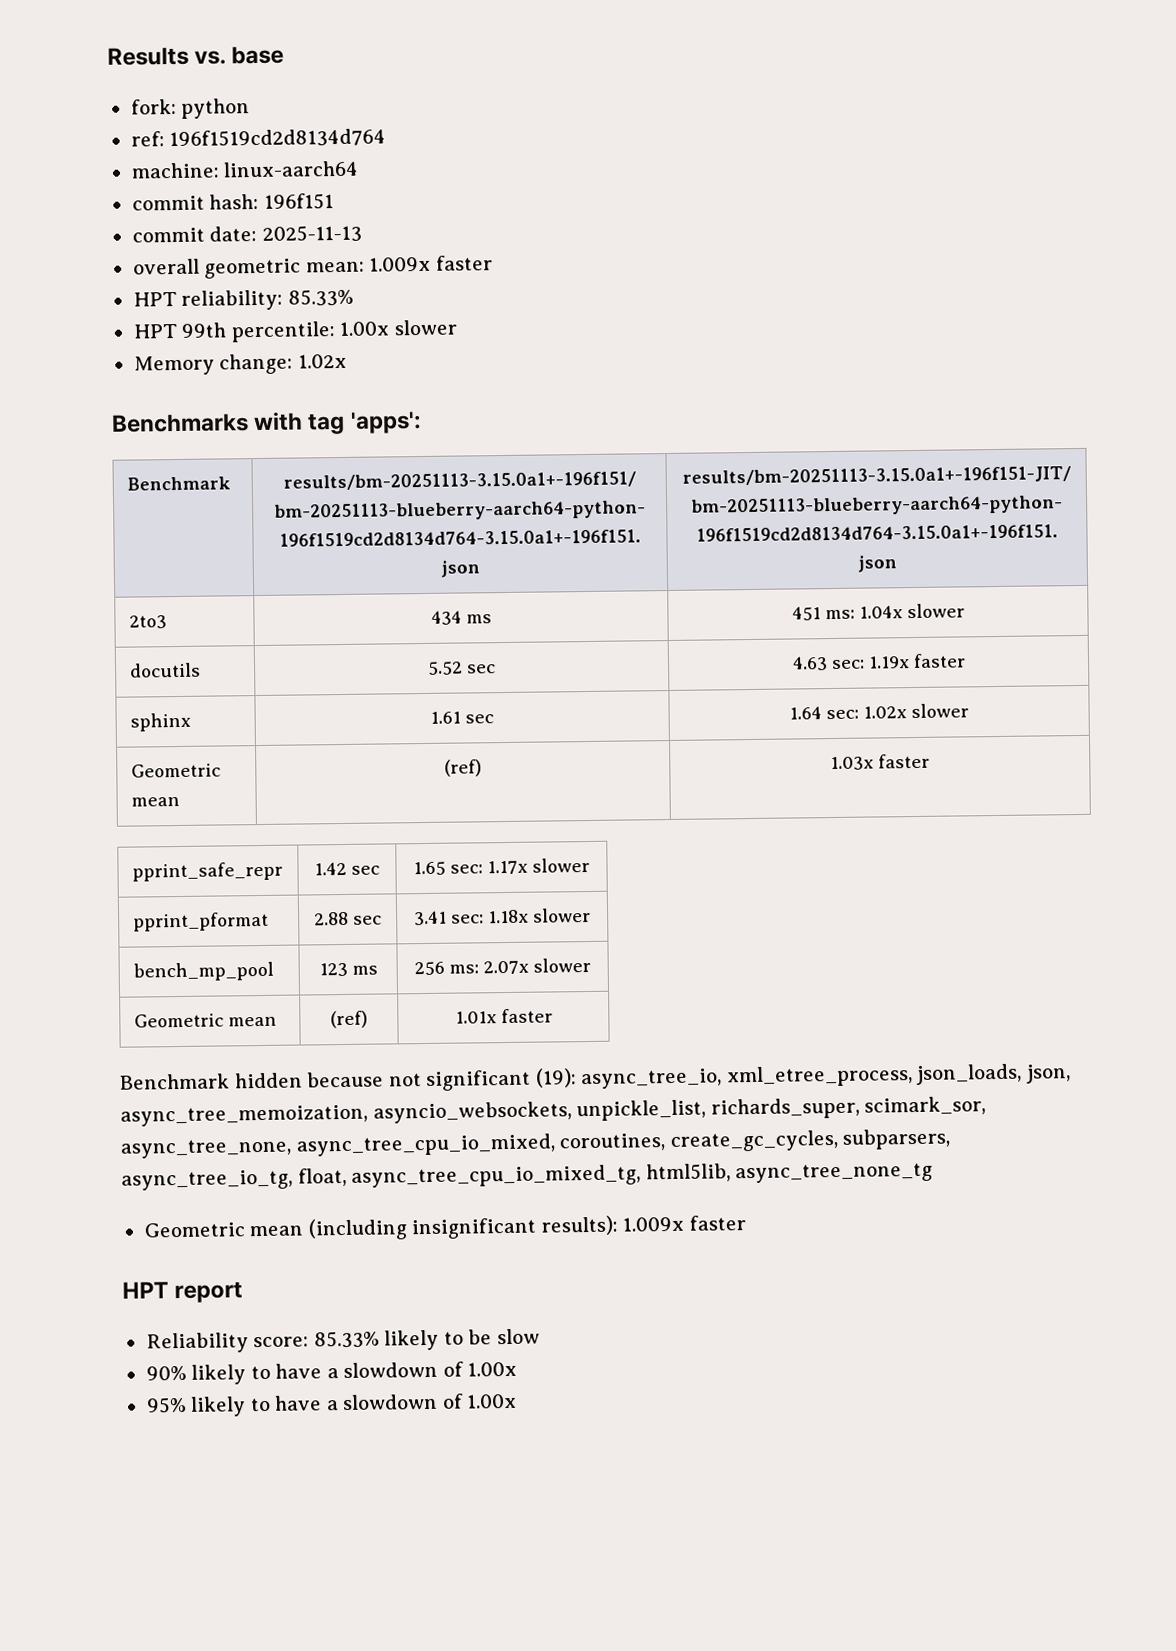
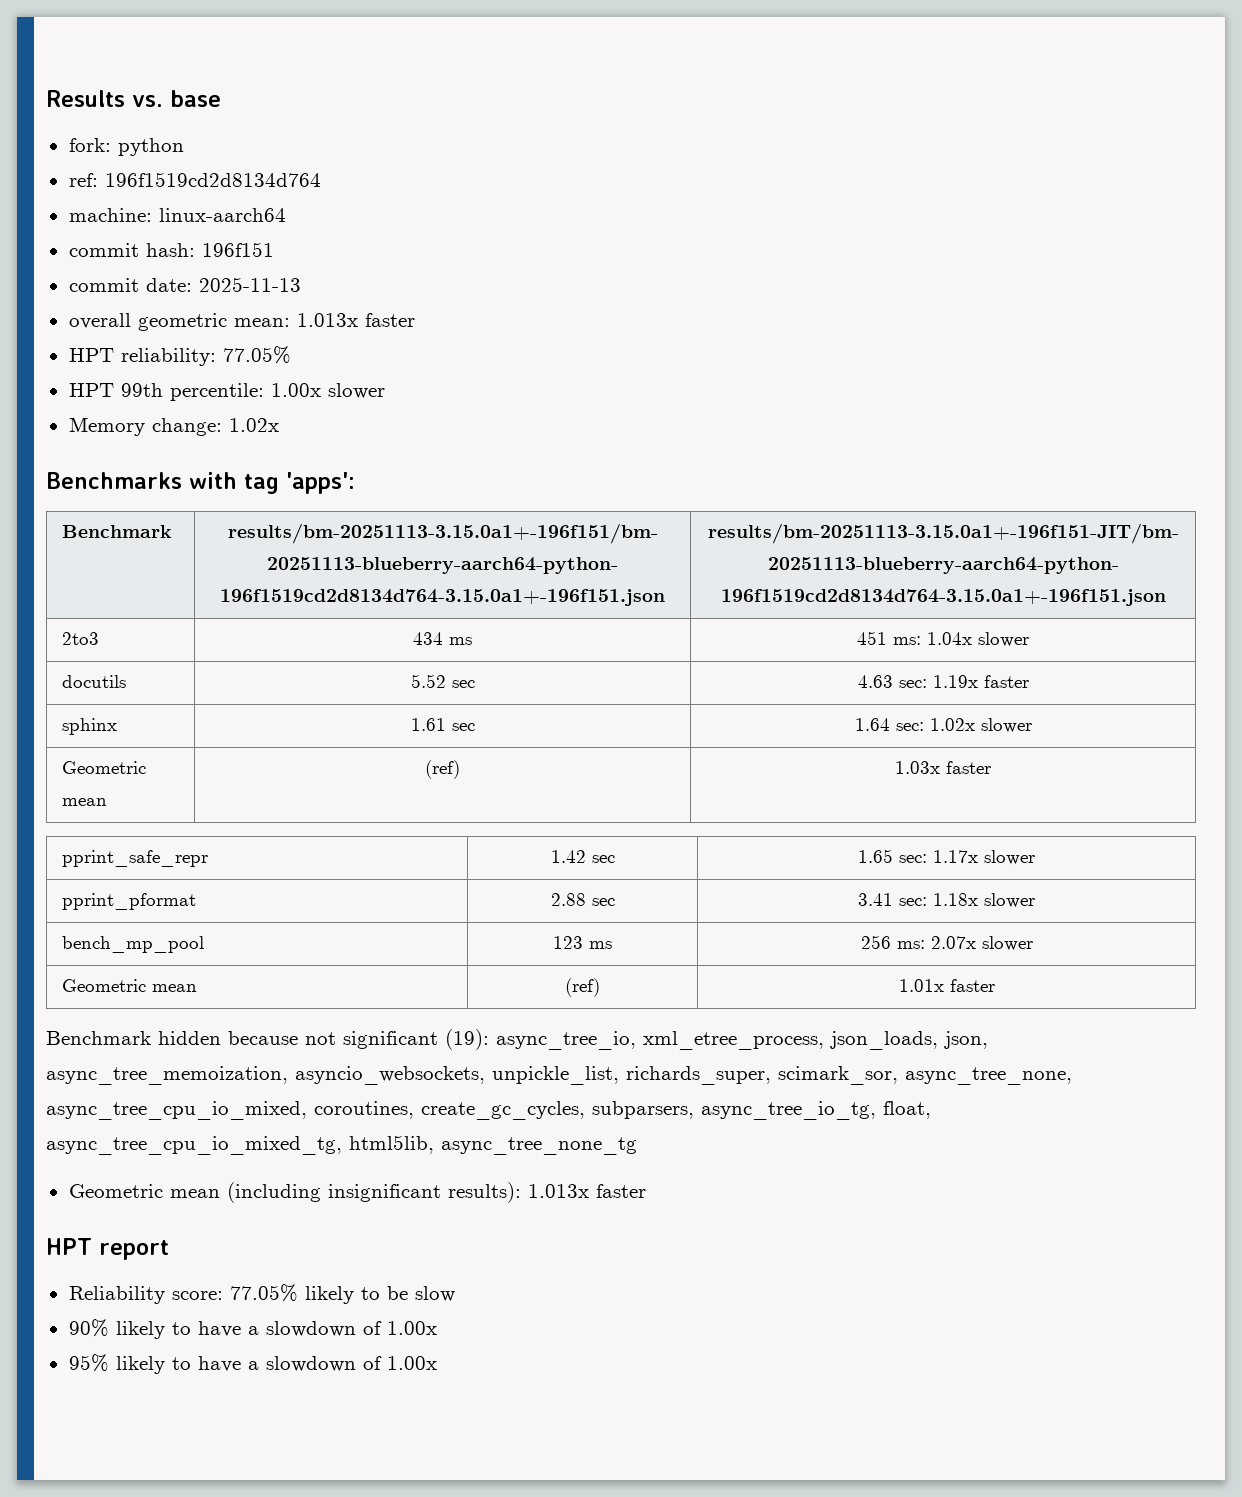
- overall geometric mean: 1.009x faster
+ overall geometric mean: 1.013x faster
- HPT reliability: 85.33%
+ HPT reliability: 77.05%
- Geometric mean (including insignificant results): 1.009x faster
+ Geometric mean (including insignificant results): 1.013x faster
- Reliability score: 85.33% likely to be slow
+ Reliability score: 77.05% likely to be slow

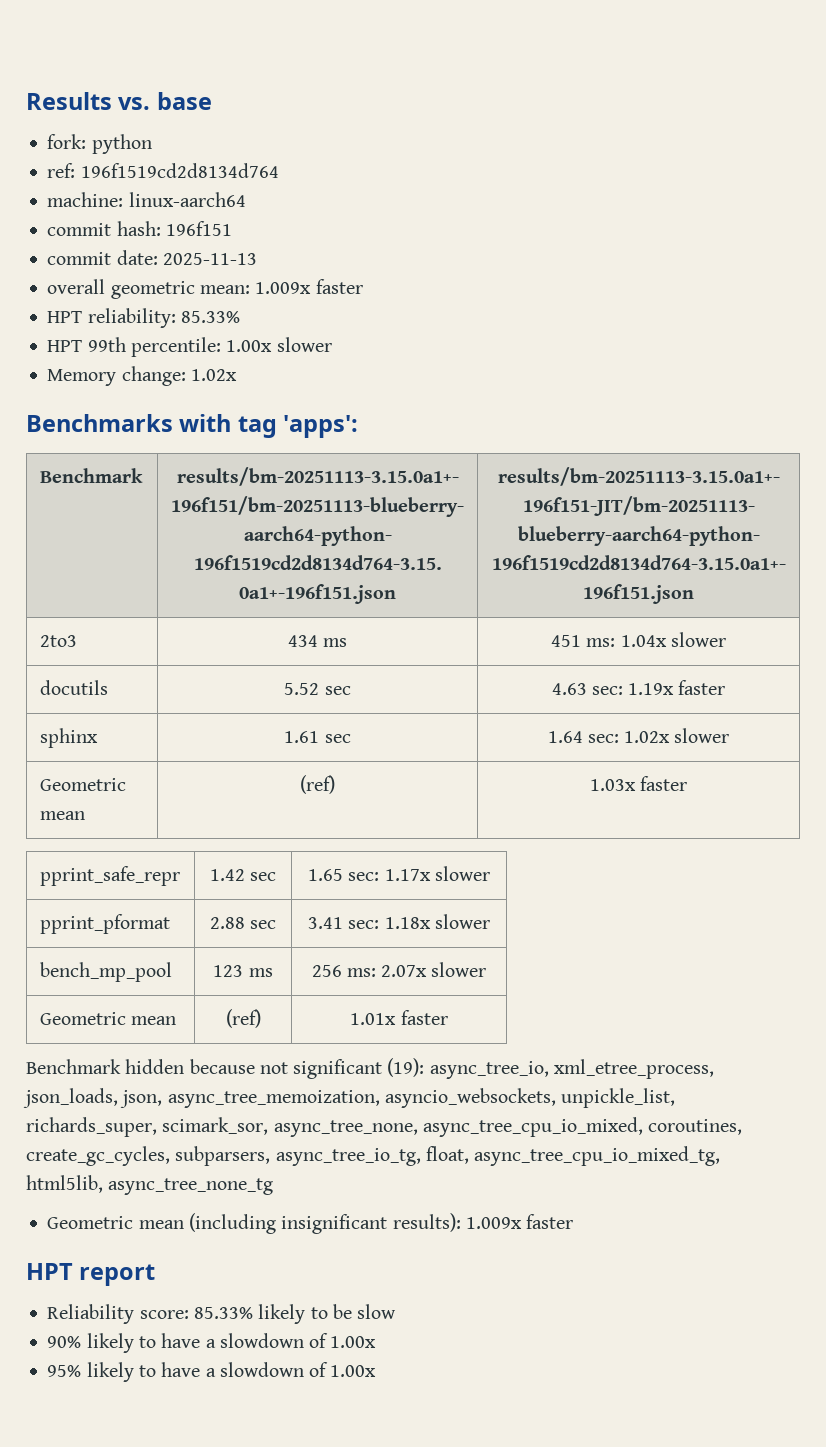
- overall geometric mean: 1.013x faster
+ overall geometric mean: 1.009x faster
- HPT reliability: 77.05%
+ HPT reliability: 85.33%
- Geometric mean (including insignificant results): 1.013x faster
+ Geometric mean (including insignificant results): 1.009x faster
- Reliability score: 77.05% likely to be slow
+ Reliability score: 85.33% likely to be slow

